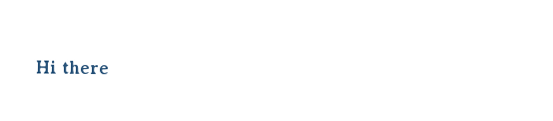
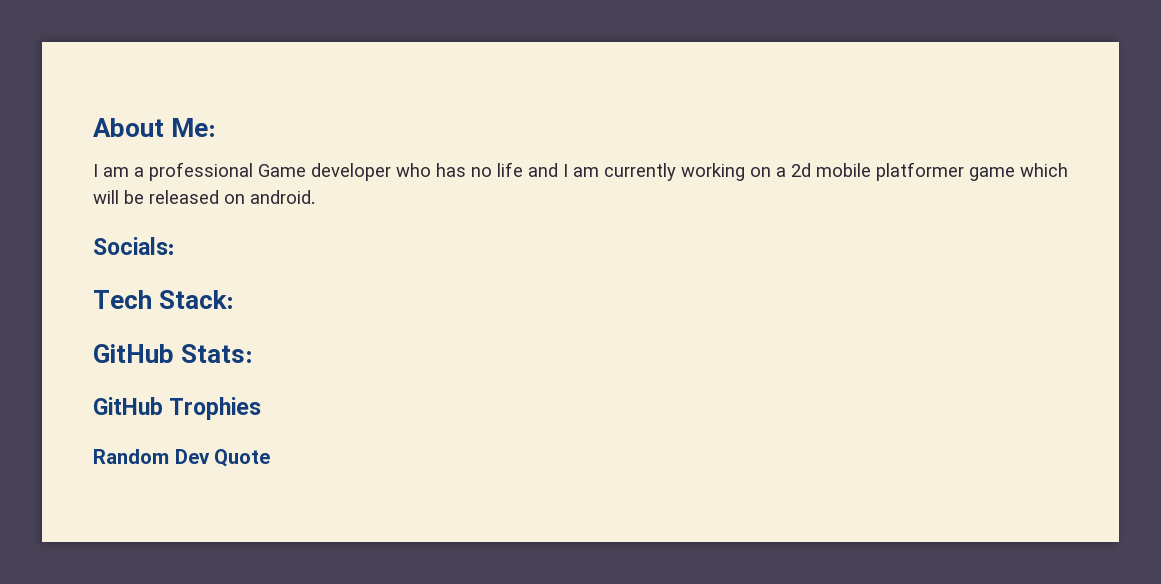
- Hi there
+ About Me:
+ I am a professional Game developer who has no life and I am currently working on a 2d mobile platformer game which will be released on android.
+ Socials:
+ Tech Stack:
+ GitHub Stats:
+ GitHub Trophies
+ Random Dev Quote

